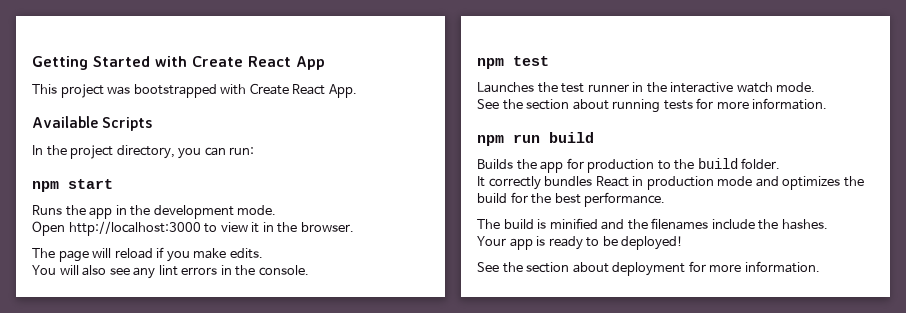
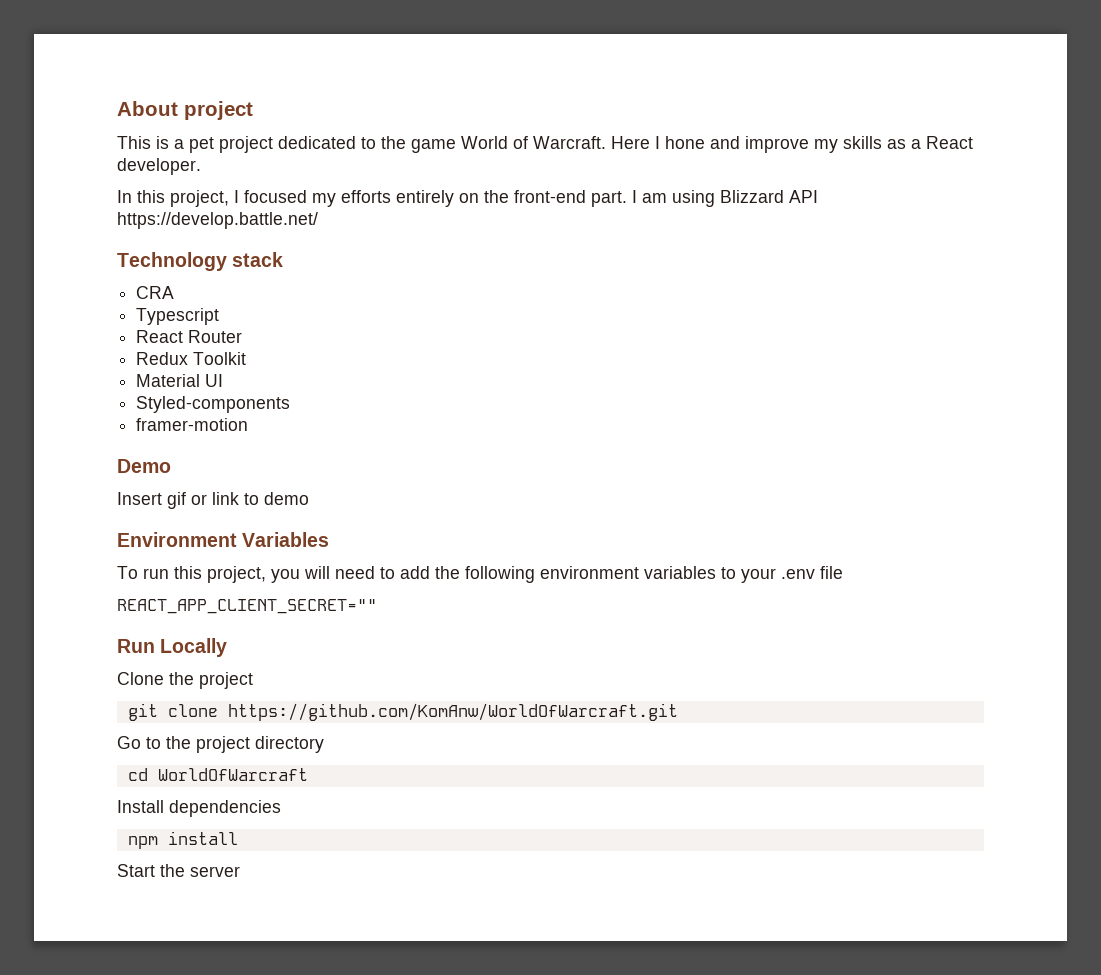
- Getting Started with Create React App
- This project was bootstrapped with Create React App.
- Available Scripts
- In the project directory, you can run:
- npm start
- Runs the app in the development mode.
- Open http://localhost:3000 to view it in the browser.
- The page will reload if you make edits.
- You will also see any lint errors in the console.
- npm test
- Launches the test runner in the interactive watch mode.
- See the section about running tests for more information.
- npm run build
- Builds the app for production to the build folder.
- It correctly bundles React in production mode and optimizes the build for the best performance.
- The build is minified and the filenames include the hashes.
- Your app is ready to be deployed!
- See the section about deployment for more information.
+ About project
+ This is a pet project dedicated to the game World of Warcraft. Here I hone and improve my skills as a React developer.
+ In this project, I focused my efforts entirely on the front-end part. I am using Blizzard API https://develop.battle.net/
+ Technology stack
+ CRA
+ Typescript
+ React Router
+ Redux Toolkit
+ Material UI
+ Styled-components
+ framer-motion
+ Demo
+ Insert gif or link to demo
+ Environment Variables
+ To run this project, you will need to add the following environment variables to your .env file
+ REACT_APP_CLIENT_SECRET=""
+ Run Locally
+ Clone the project
+ git clone https://github.com/KomAnw/WorldOfWarcraft.git
+ Go to the project directory
+ cd WorldOfWarcraft
+ Install dependencies
+ npm install
+ Start the server

